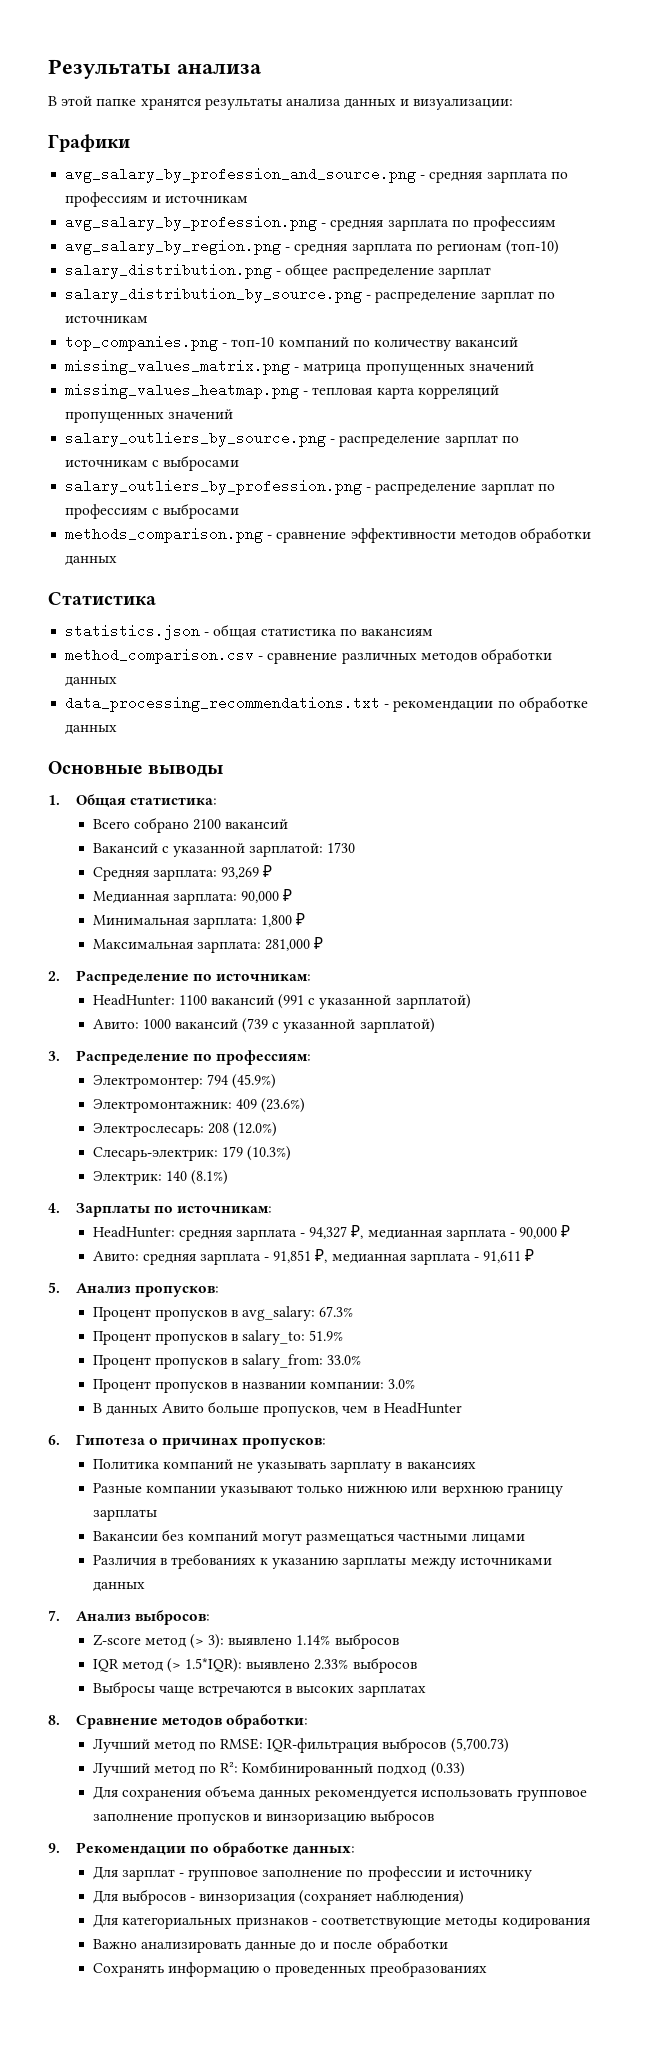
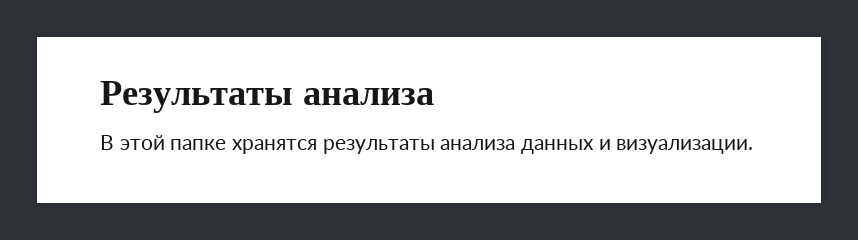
- В этой папке хранятся результаты анализа данных и визуализации:
- Графики
- avg_salary_by_profession_and_source.png - средняя зарплата по профессиям и источникам
- avg_salary_by_profession.png - средняя зарплата по профессиям
- avg_salary_by_region.png - средняя зарплата по регионам (топ-10)
- salary_distribution.png - общее распределение зарплат
- salary_distribution_by_source.png - распределение зарплат по источникам
- top_companies.png - топ-10 компаний по количеству вакансий
- missing_values_matrix.png - матрица пропущенных значений
- missing_values_heatmap.png - тепловая карта корреляций пропущенных значений
- salary_outliers_by_source.png - распределение зарплат по источникам с выбросами
- salary_outliers_by_profession.png - распределение зарплат по профессиям с выбросами
- methods_comparison.png - сравнение эффективности методов обработки данных
- Статистика
- statistics.json - общая статистика по вакансиям
- method_comparison.csv - сравнение различных методов обработки данных
- data_processing_recommendations.txt - рекомендации по обработке данных
- Основные выводы
- 1. Общая статистика:
- Всего собрано 2100 вакансий
- Вакансий с указанной зарплатой: 1730
- Средняя зарплата: 93,269 ₽
- Медианная зарплата: 90,000 ₽
- Минимальная зарплата: 1,800 ₽
- Максимальная зарплата: 281,000 ₽
- 2. Распределение по источникам:
- HeadHunter: 1100 вакансий (991 с указанной зарплатой)
- Авито: 1000 вакансий (739 с указанной зарплатой)
- 3. Распределение по профессиям:
- Электромонтер: 794 (45.9%)
- Электромонтажник: 409 (23.6%)
- Электрослесарь: 208 (12.0%)
- Слесарь-электрик: 179 (10.3%)
- Электрик: 140 (8.1%)
- 4. Зарплаты по источникам:
- HeadHunter: средняя зарплата - 94,327 ₽, медианная зарплата - 90,000 ₽
- Авито: средняя зарплата - 91,851 ₽, медианная зарплата - 91,611 ₽
- 5. Анализ пропусков:
- Процент пропусков в avg_salary: 67.3%
- Процент пропусков в salary_to: 51.9%
- Процент пропусков в salary_from: 33.0%
- Процент пропусков в названии компании: 3.0%
- В данных Авито больше пропусков, чем в HeadHunter
- 6. Гипотеза о причинах пропусков:
- Политика компаний не указывать зарплату в вакансиях
- Разные компании указывают только нижнюю или верхнюю границу зарплаты
- Вакансии без компаний могут размещаться частными лицами
- Различия в требованиях к указанию зарплаты между источниками данных
- 7. Анализ выбросов:
- Z-score метод (> 3): выявлено 1.14% выбросов
- IQR метод (> 1.5*IQR): выявлено 2.33% выбросов
- Выбросы чаще встречаются в высоких зарплатах
- 8. Сравнение методов обработки:
- Лучший метод по RMSE: IQR-фильтрация выбросов (5,700.73)
- Лучший метод по R²: Комбинированный подход (0.33)
- Для сохранения объема данных рекомендуется использовать групповое заполнение пропусков и винзоризацию выбросов
- 9. Рекомендации по обработке данных:
- Для зарплат - групповое заполнение по профессии и источнику
- Для выбросов - винзоризация (сохраняет наблюдения)
- Для категориальных признаков - соответствующие методы кодирования
- Важно анализировать данные до и после обработки
- Сохранять информацию о проведенных преобразованиях
+ В этой папке хранятся результаты анализа данных и визуализации.

